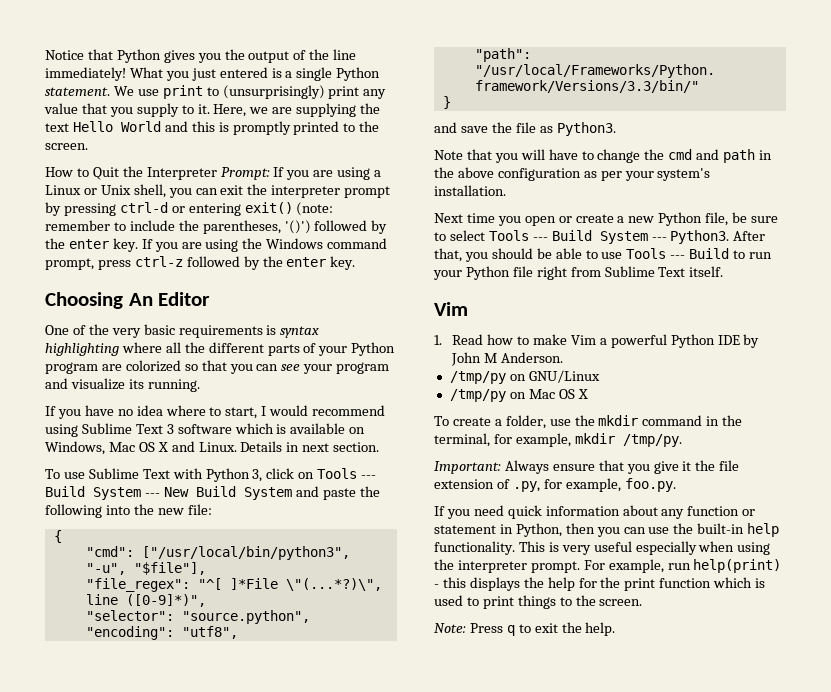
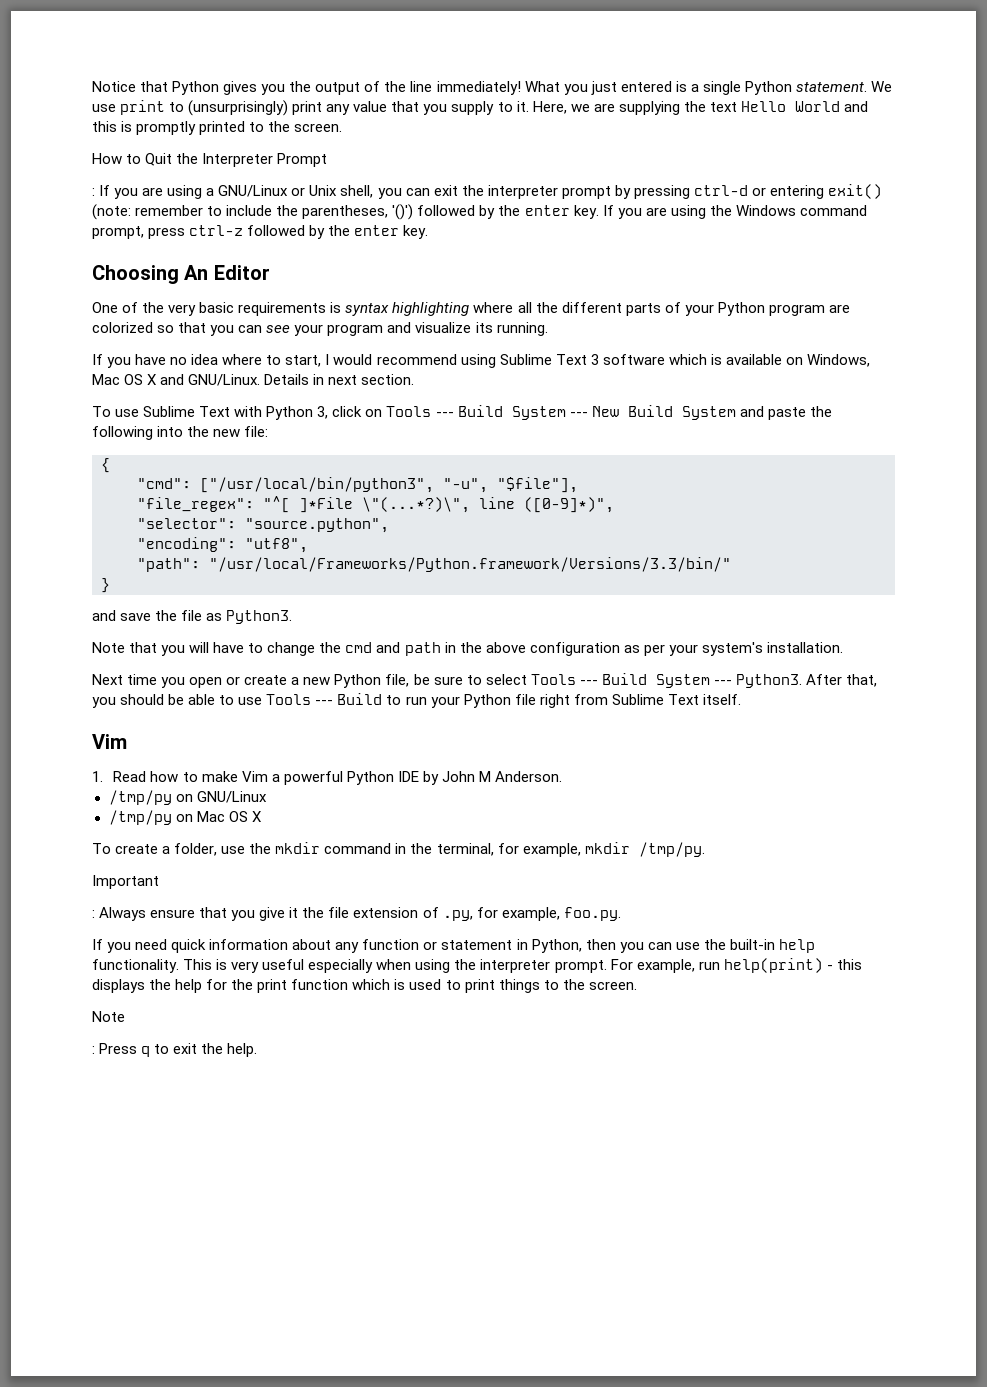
- How to Quit the Interpreter Prompt: If you are using a Linux or Unix shell, you can exit the interpreter prompt by pressing ctrl-d or entering exit() (note: remember to include the parentheses, '()') followed by the enter key.
+ How to Quit the Interpreter Prompt
+ : If you are using a GNU/Linux or Unix shell, you can exit the interpreter prompt by pressing ctrl-d or entering exit() (note: remember to include the parentheses, '()') followed by the enter key.
- If you have no idea where to start, I would recommend using Sublime Text 3 software which is available on Windows, Mac OS X and Linux.
+ If you have no idea where to start, I would recommend using Sublime Text 3 software which is available on Windows, Mac OS X and GNU/Linux.
- Important: Always ensure that you give it the file extension of .py, for example, foo.py.
+ Important
+ : Always ensure that you give it the file extension of .py, for example, foo.py.
  For example, run help(print) - this displays the help for the print function which is used to print things to the screen.
- Note: Press q to exit the help.
+ Note
+ : Press q to exit the help.

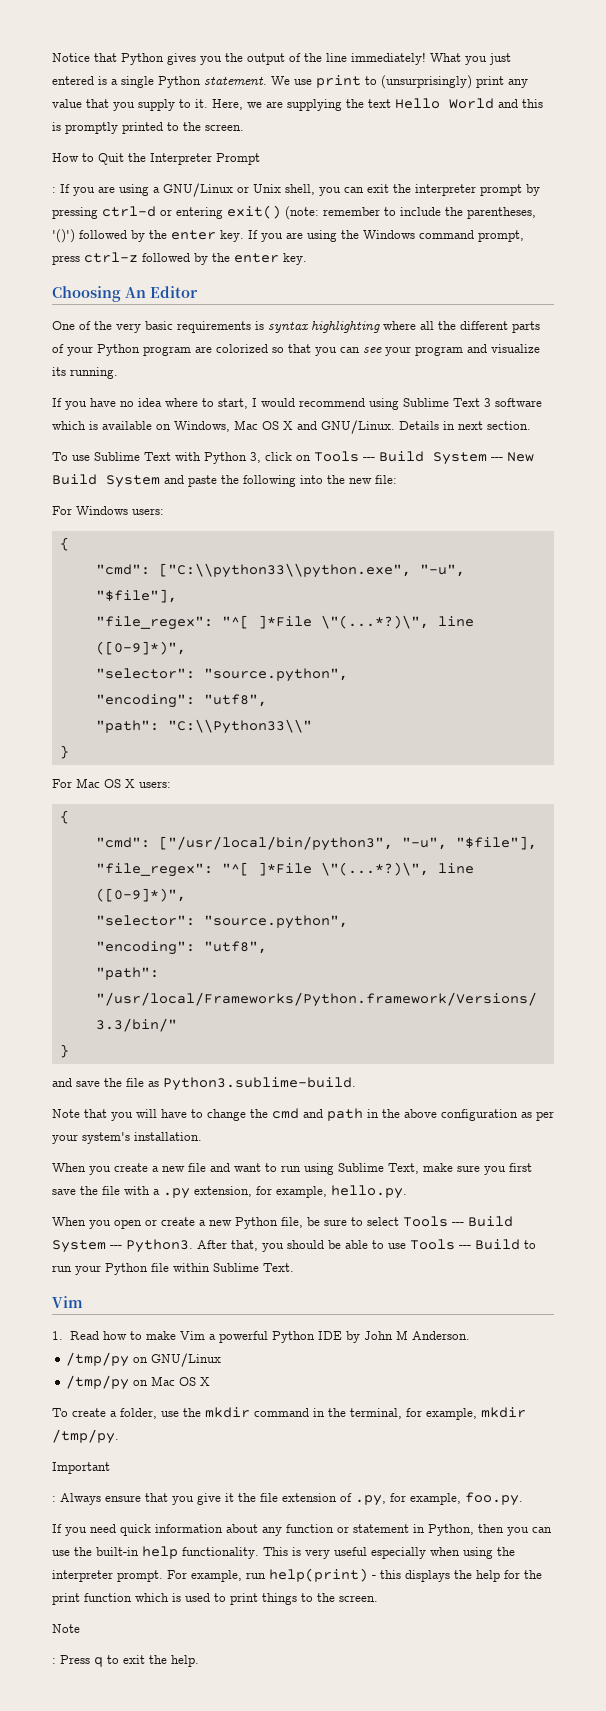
+ For Windows users:
+ {
+ "cmd": ["C:\\python33\\python.exe", "-u", "$file"],
+ "file_regex": "^[ ]*File \"(...*?)\", line ([0-9]*)",
+ "selector": "source.python",
+ "encoding": "utf8",
+ "path": "C:\\Python33\\"
+ }
+ For Mac OS X users:
- and save the file as Python3.
+ and save the file as Python3.sublime-build.
- Next time you open or create a new Python file, be sure to select Tools --- Build System --- Python3.
+ When you create a new file and want to run using Sublime Text, make sure you first save the file with a .py extension, for example, hello.py.
+ When you open or create a new Python file, be sure to select Tools --- Build System --- Python3.
- After that, you should be able to use Tools --- Build to run your Python file right from Sublime Text itself.
+ After that, you should be able to use Tools --- Build to run your Python file within Sublime Text.

